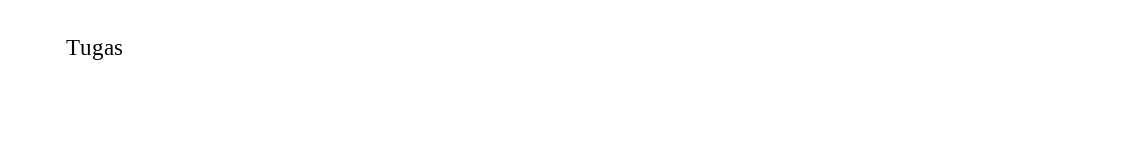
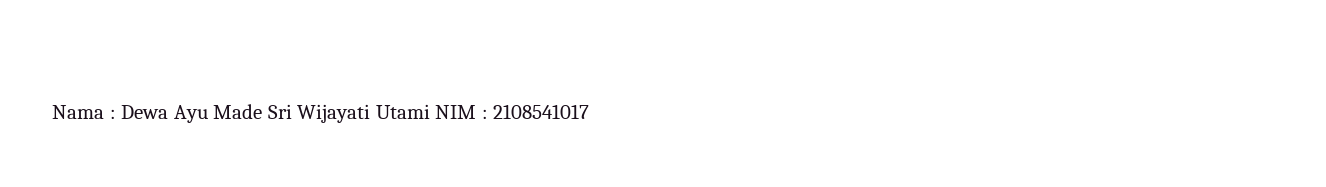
- Tugas
+ Nama : Dewa Ayu Made Sri Wijayati Utami NIM : 2108541017

